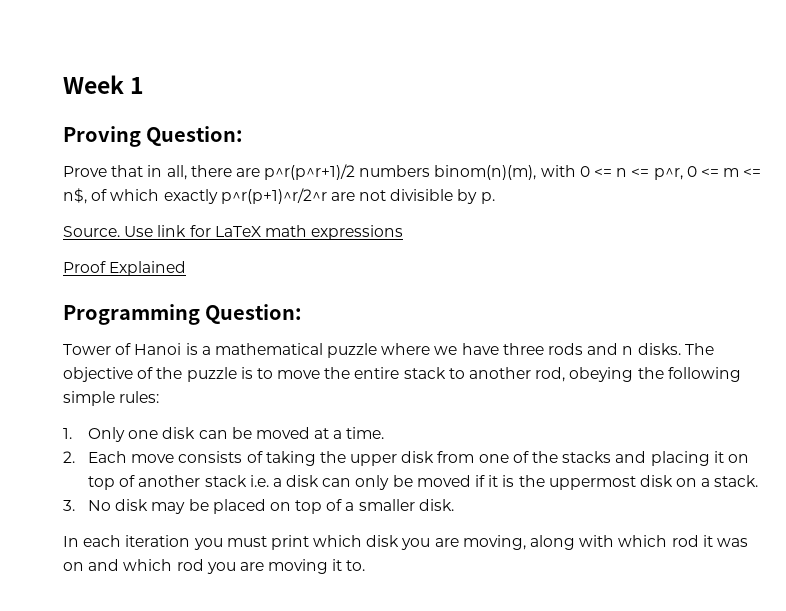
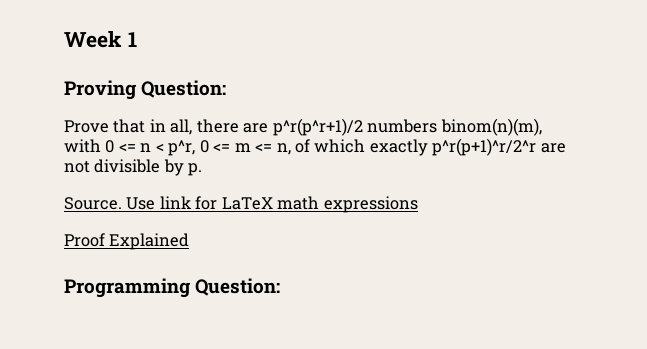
- Prove that in all, there are p^r(p^r+1)/2 numbers binom(n)(m), with 0 <= n <= p^r, 0 <= m <= n$, of which exactly p^r(p+1)^r/2^r are not divisible by p.
+ Prove that in all, there are p^r(p^r+1)/2 numbers binom(n)(m), with 0 <= n < p^r, 0 <= m <= n, of which exactly p^r(p+1)^r/2^r are not divisible by p.
- Tower of Hanoi is a mathematical puzzle where we have three rods and n disks. The objective of the puzzle is to move the entire stack to another rod, obeying the following simple rules:
- 1. Only one disk can be moved at a time.
- 2. Each move consists of taking the upper disk from one of the stacks and placing it on top of another stack i.e. a disk can only be moved if it is the uppermost disk on a stack.
- 3. No disk may be placed on top of a smaller disk.
- In each iteration you must print which disk you are moving, along with which rod it was on and which rod you are moving it to.

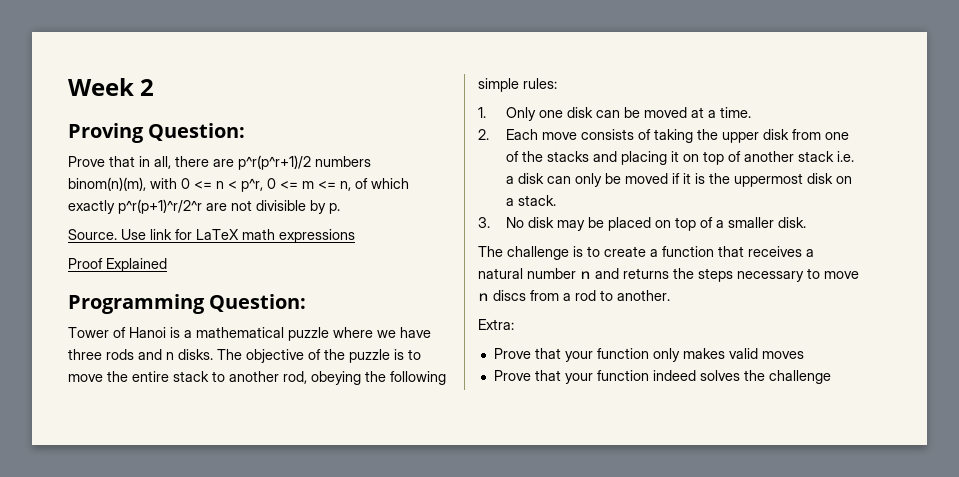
- Week 1
+ Week 2
+ Tower of Hanoi is a mathematical puzzle where we have three rods and n disks. The objective of the puzzle is to move the entire stack to another rod, obeying the following simple rules:
+ 1. Only one disk can be moved at a time.
+ 2. Each move consists of taking the upper disk from one of the stacks and placing it on top of another stack i.e. a disk can only be moved if it is the uppermost disk on a stack.
+ 3. No disk may be placed on top of a smaller disk.
+ The challenge is to create a function that receives a natural number n and returns the steps necessary to move n discs from a rod to another.
+ Extra:
+ Prove that your function only makes valid moves
+ Prove that your function indeed solves the challenge

